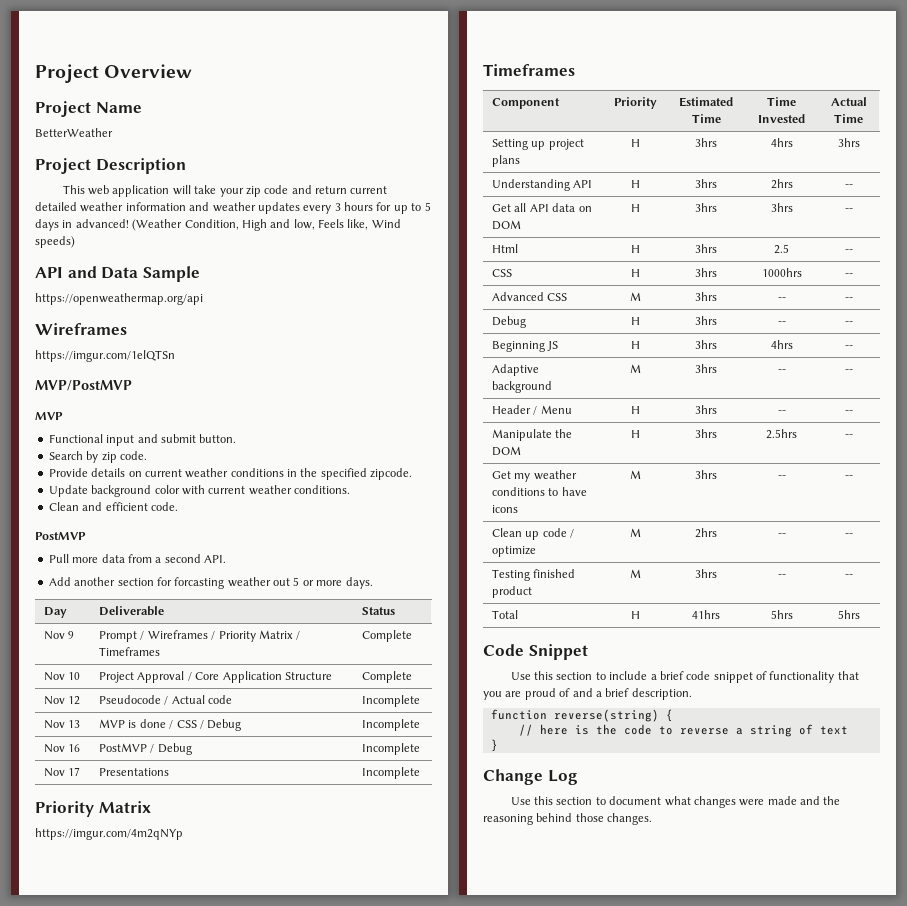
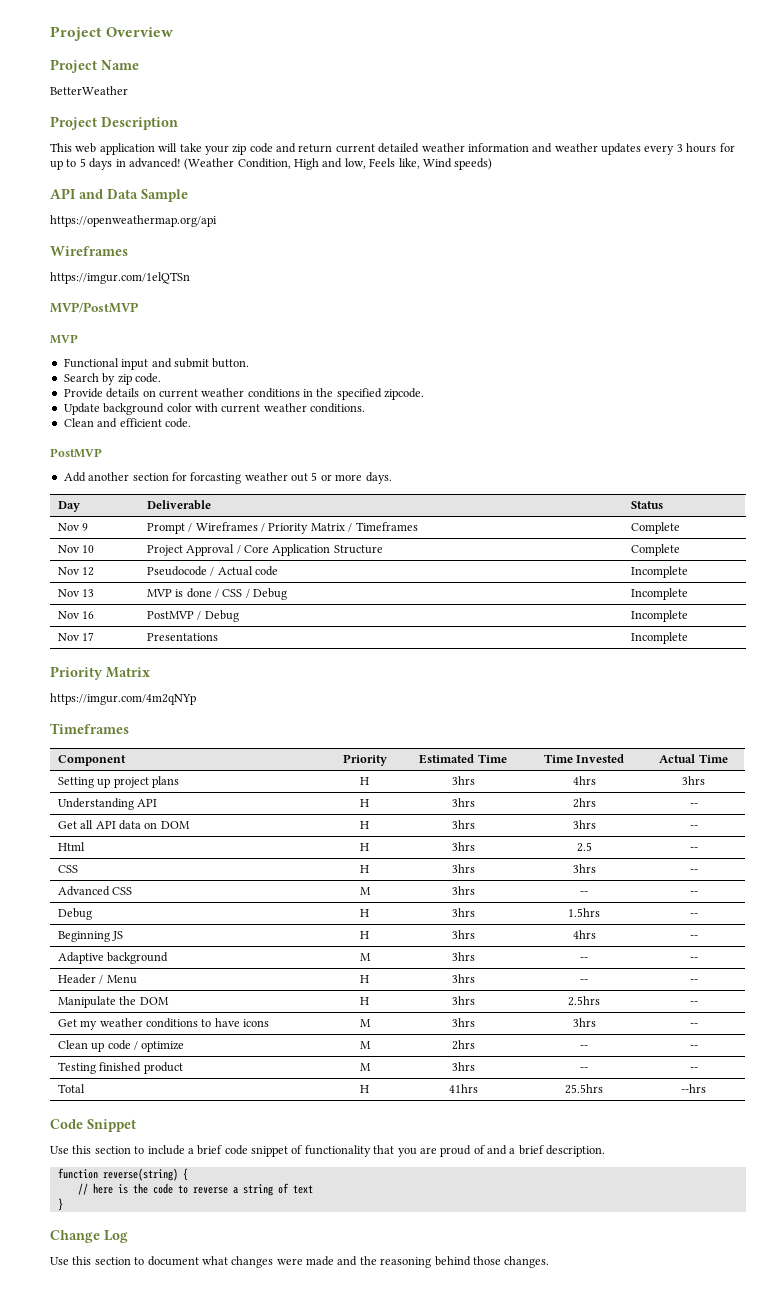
- Pull more data from a second API.
- CSS | H | 3hrs | 1000hrs | --
+ CSS | H | 3hrs | 3hrs | --
- Debug | H | 3hrs | -- | --
+ Debug | H | 3hrs | 1.5hrs | --
- Get my weather conditions to have icons | M | 3hrs | -- | --
+ Get my weather conditions to have icons | M | 3hrs | 3hrs | --
- Total | H | 41hrs | 5hrs | 5hrs
+ Total | H | 41hrs | 25.5hrs | --hrs

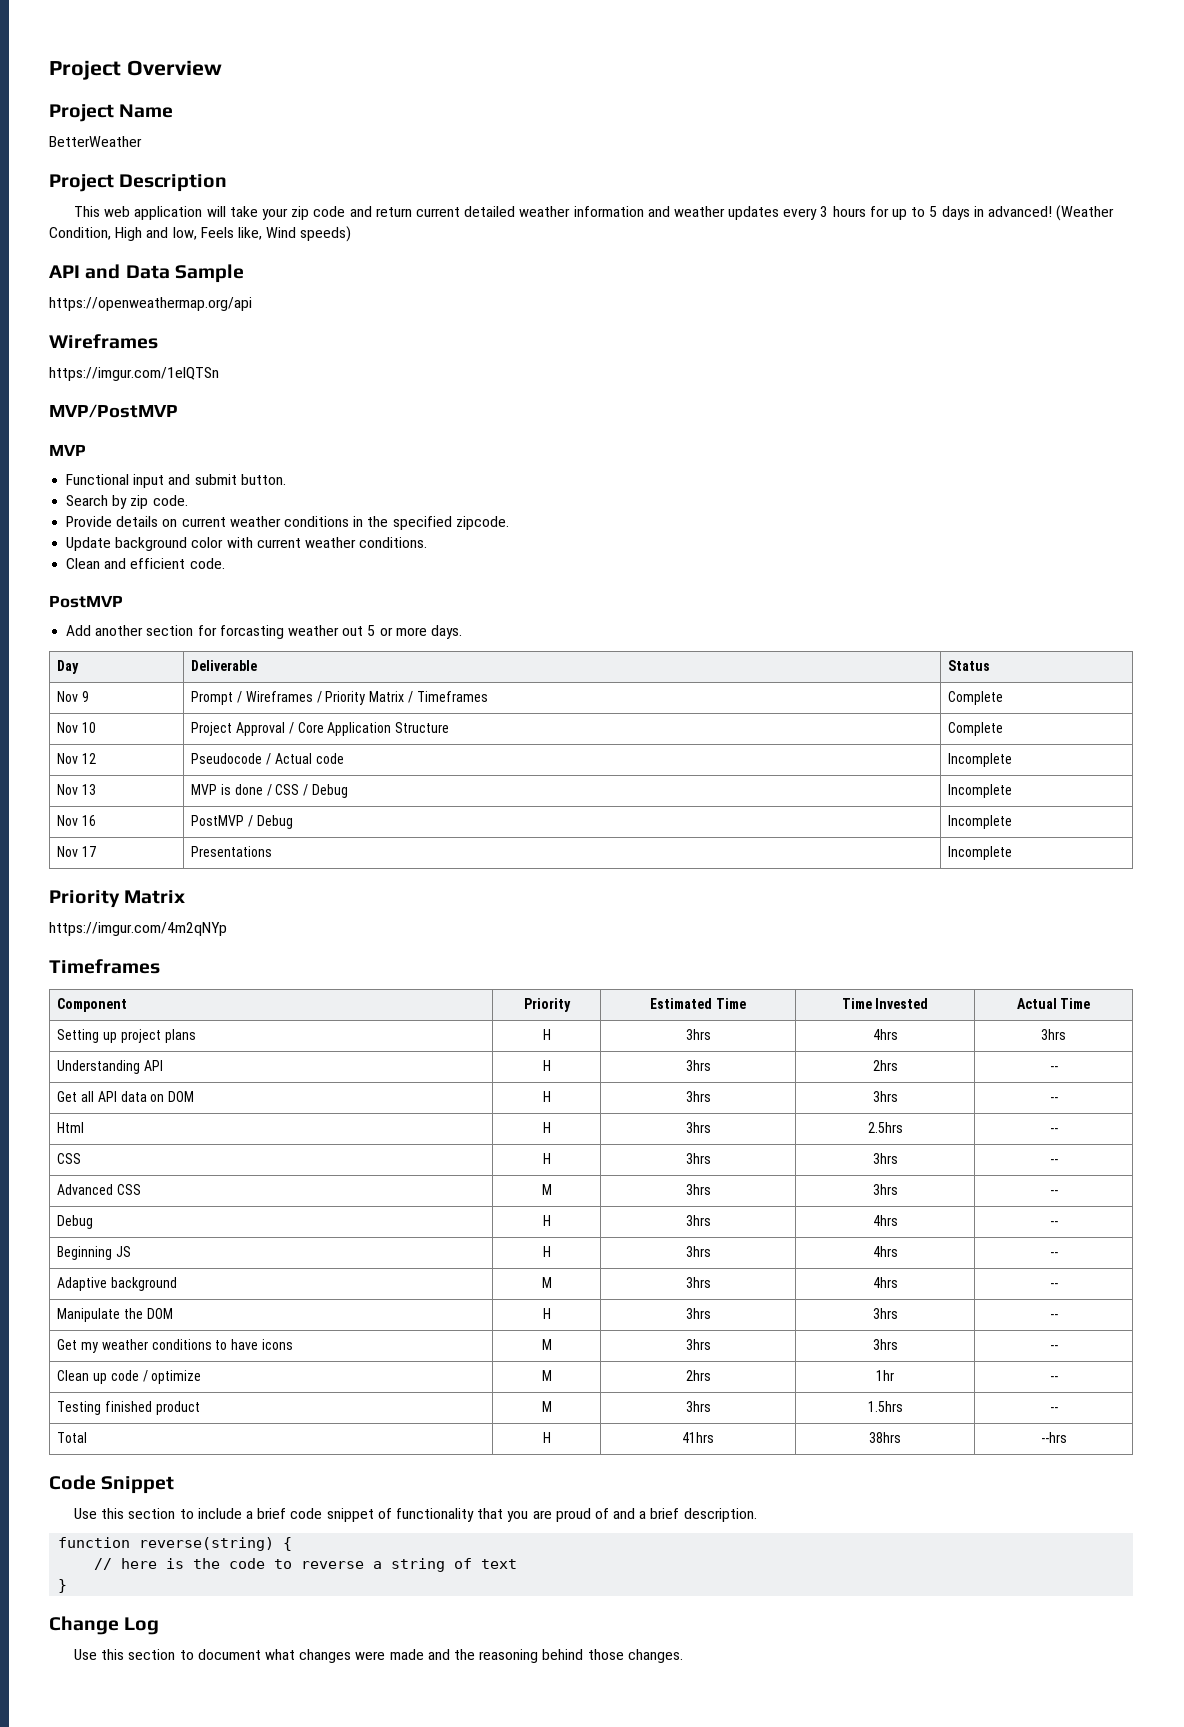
- Html | H | 3hrs | 2.5 | --
+ Html | H | 3hrs | 2.5hrs | --
- Advanced CSS | M | 3hrs | -- | --
+ Advanced CSS | M | 3hrs | 3hrs | --
- Debug | H | 3hrs | 1.5hrs | --
+ Debug | H | 3hrs | 4hrs | --
- Adaptive background | M | 3hrs | -- | --
- Header / Menu | H | 3hrs | -- | --
+ Adaptive background | M | 3hrs | 4hrs | --
- Manipulate the DOM | H | 3hrs | 2.5hrs | --
+ Manipulate the DOM | H | 3hrs | 3hrs | --
- Clean up code / optimize | M | 2hrs | -- | --
+ Clean up code / optimize | M | 2hrs | 1hr | --
- Testing finished product | M | 3hrs | -- | --
+ Testing finished product | M | 3hrs | 1.5hrs | --
- Total | H | 41hrs | 25.5hrs | --hrs
+ Total | H | 41hrs | 38hrs | --hrs

